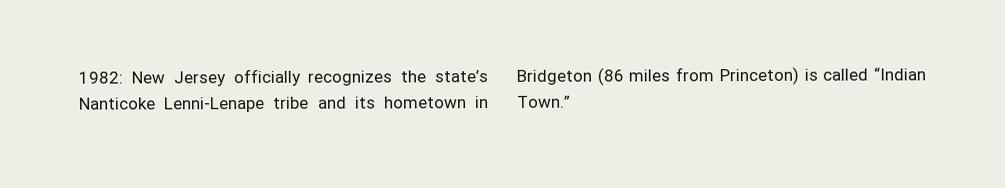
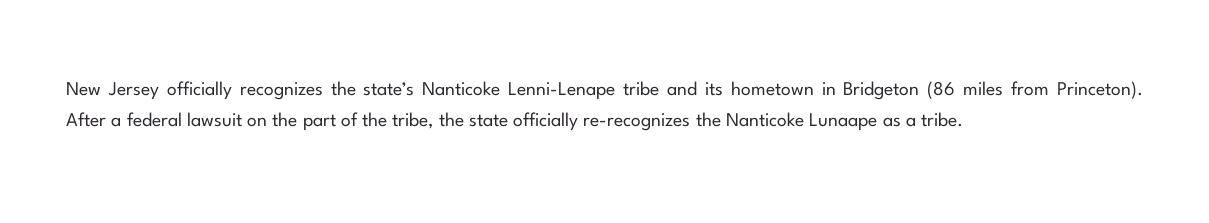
- 1982: New Jersey officially recognizes the state’s Nanticoke Lenni-Lenape tribe and its hometown in Bridgeton (86 miles from Princeton) is called “Indian Town.”
+ New Jersey officially recognizes the state’s Nanticoke Lenni-Lenape tribe and its hometown in Bridgeton (86 miles from Princeton). After a federal lawsuit on the part of the tribe, the state officially re-recognizes the Nanticoke Lunaape as a tribe.

